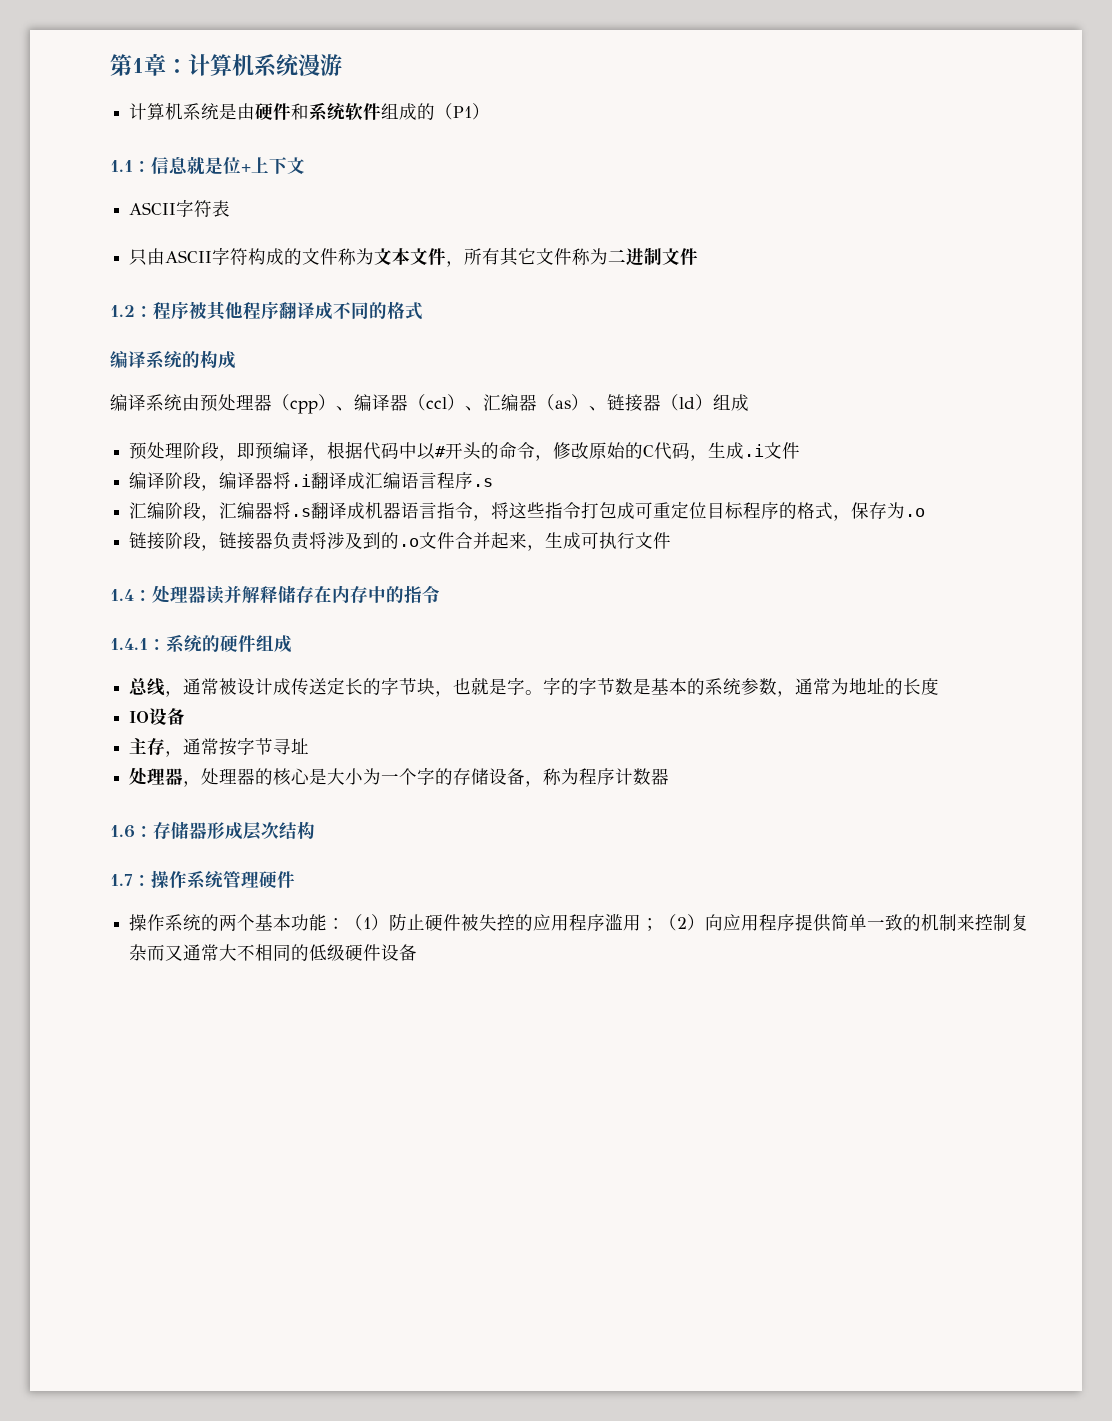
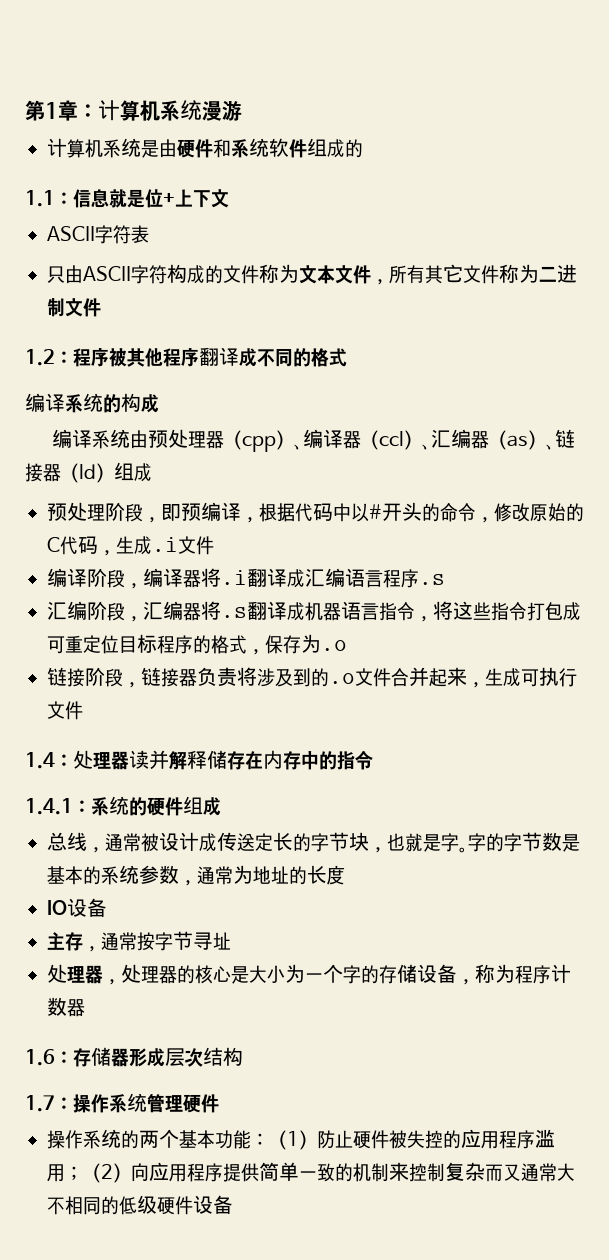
- 计算机系统是由硬件和系统软件组成的（P1）
+ 计算机系统是由硬件和系统软件组成的

